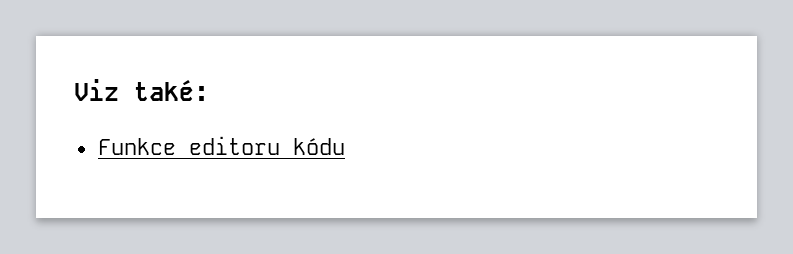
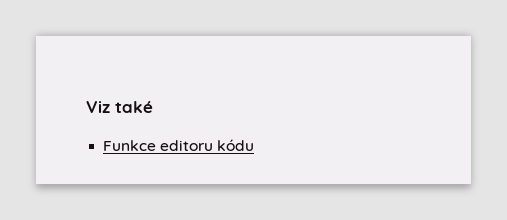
- Viz také:
+ Viz také

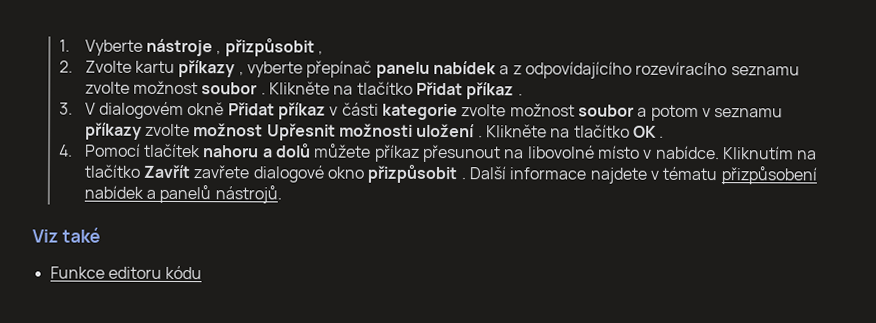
+ 1. Vyberte nástroje , přizpůsobit ,
+ 2. Zvolte kartu příkazy , vyberte přepínač panelu nabídek a z odpovídajícího rozevíracího seznamu zvolte možnost soubor . Klikněte na tlačítko Přidat příkaz .
+ 3. V dialogovém okně Přidat příkaz v části kategorie zvolte možnost soubor a potom v seznamu příkazy zvolte možnost Upřesnit možnosti uložení . Klikněte na tlačítko OK .
+ 4. Pomocí tlačítek nahoru a dolů můžete příkaz přesunout na libovolné místo v nabídce. Kliknutím na tlačítko Zavřít zavřete dialogové okno přizpůsobit . Další informace najdete v tématu přizpůsobení nabídek a panelů nástrojů.

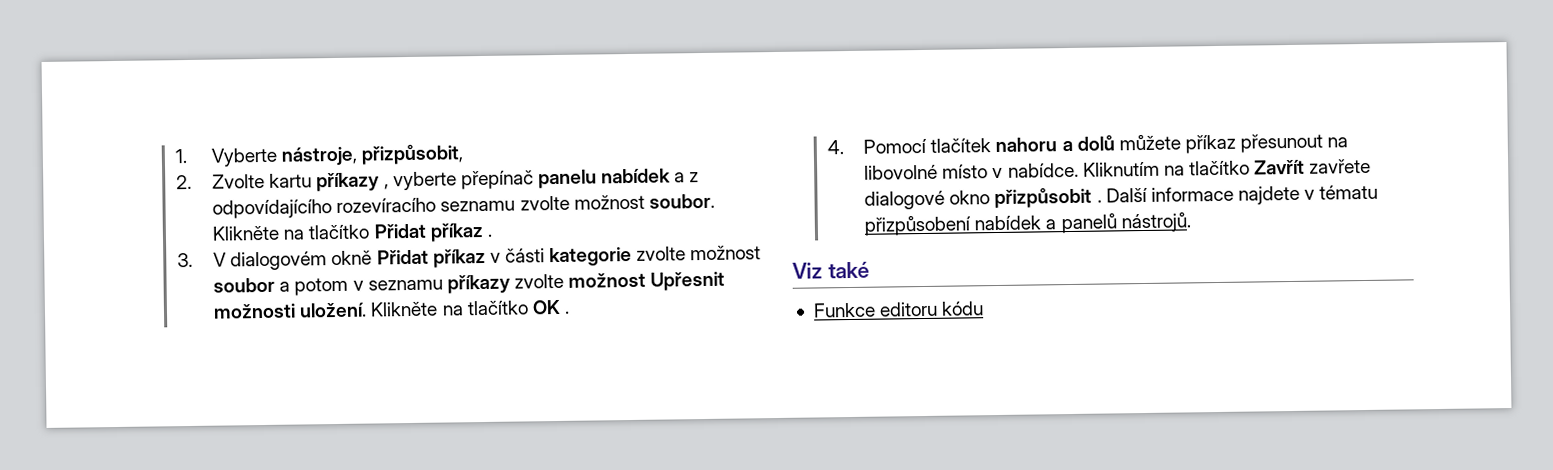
- 1. Vyberte nástroje , přizpůsobit ,
+ 1. Vyberte nástroje, přizpůsobit,
- 2. Zvolte kartu příkazy , vyberte přepínač panelu nabídek a z odpovídajícího rozevíracího seznamu zvolte možnost soubor .
+ 2. Zvolte kartu příkazy , vyberte přepínač panelu nabídek a z odpovídajícího rozevíracího seznamu zvolte možnost soubor.
- 3. V dialogovém okně Přidat příkaz v části kategorie zvolte možnost soubor a potom v seznamu příkazy zvolte možnost Upřesnit možnosti uložení .
+ 3. V dialogovém okně Přidat příkaz v části kategorie zvolte možnost soubor a potom v seznamu příkazy zvolte možnost Upřesnit možnosti uložení.

